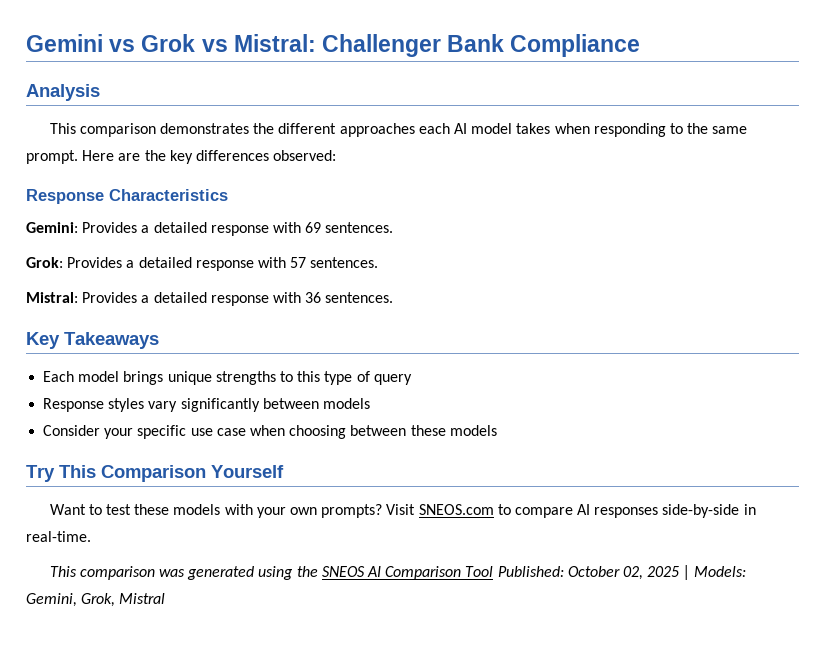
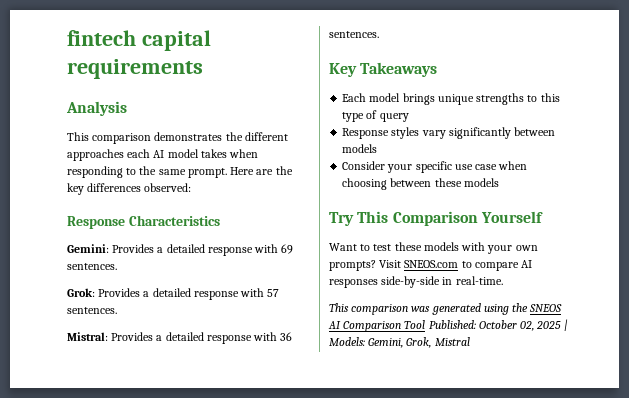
- Gemini vs Grok vs Mistral: Challenger Bank Compliance
+ fintech capital requirements

